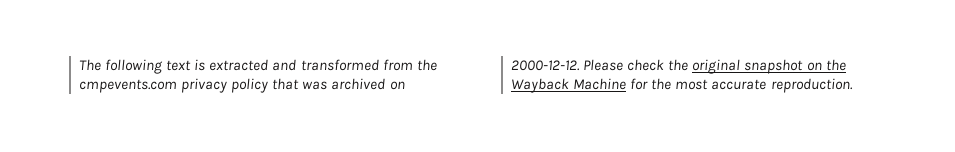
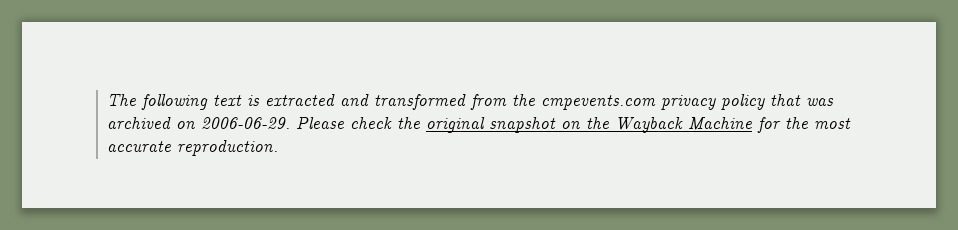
- The following text is extracted and transformed from the cmpevents.com privacy policy that was archived on 2000-12-12.
+ The following text is extracted and transformed from the cmpevents.com privacy policy that was archived on 2006-06-29.

